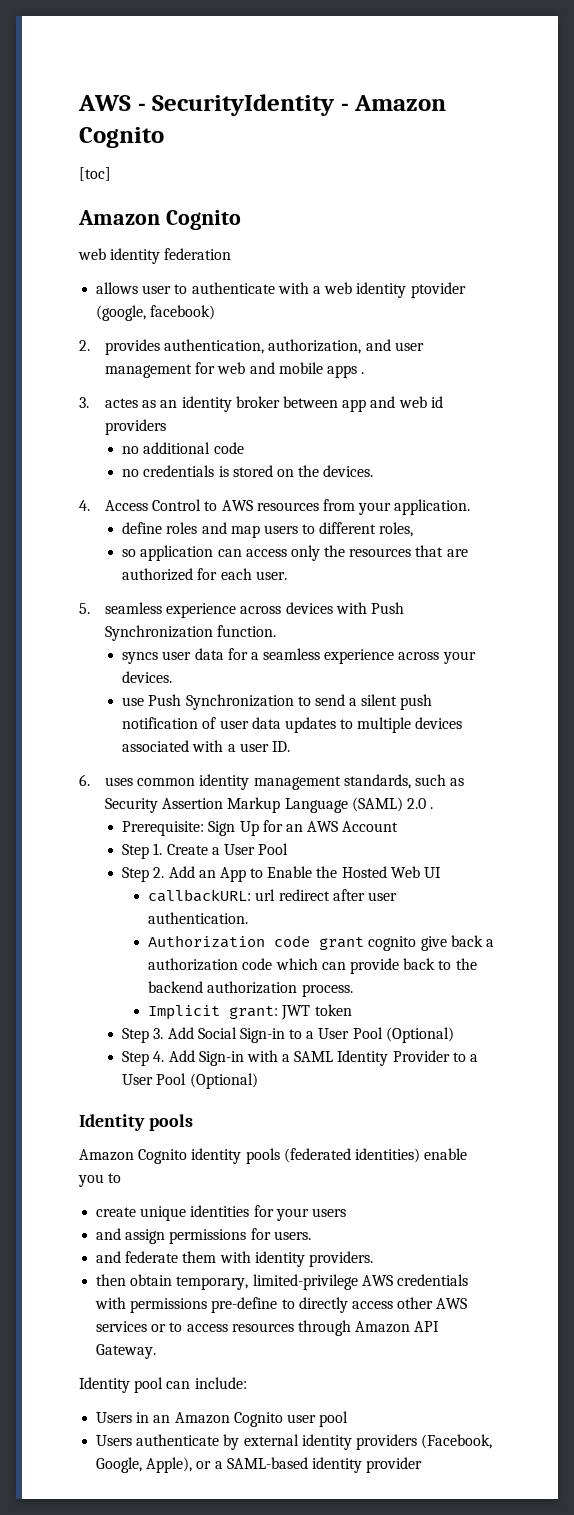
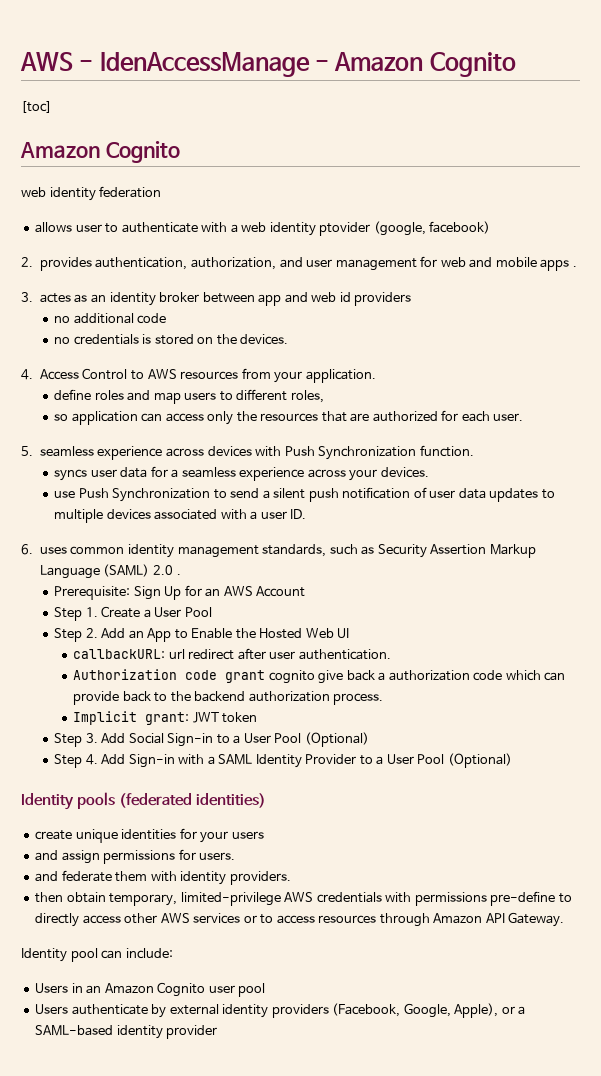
- AWS - SecurityIdentity - Amazon Cognito
+ AWS - IdenAccessManage - Amazon Cognito
- Identity pools
- Amazon Cognito identity pools (federated identities) enable you to
+ Identity pools (federated identities)

